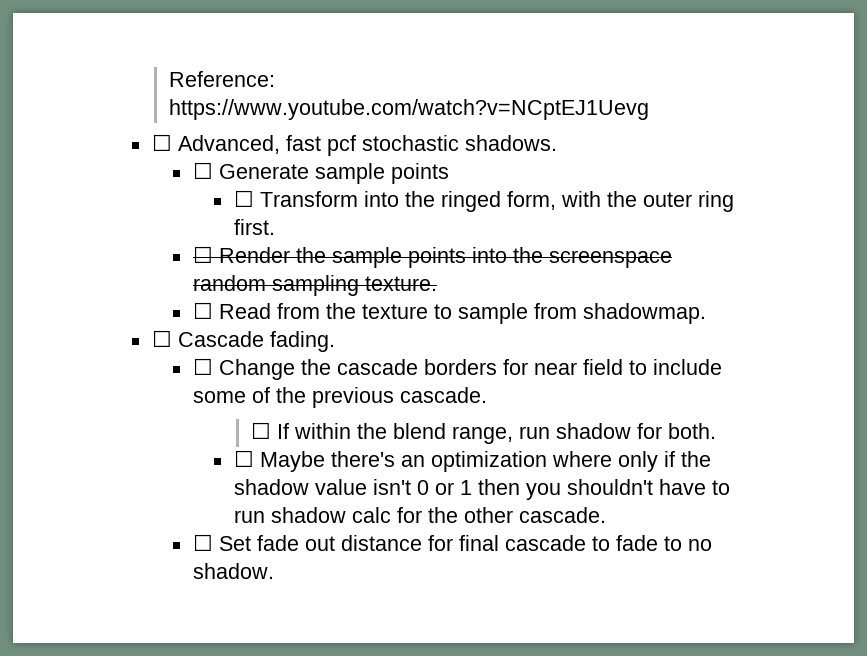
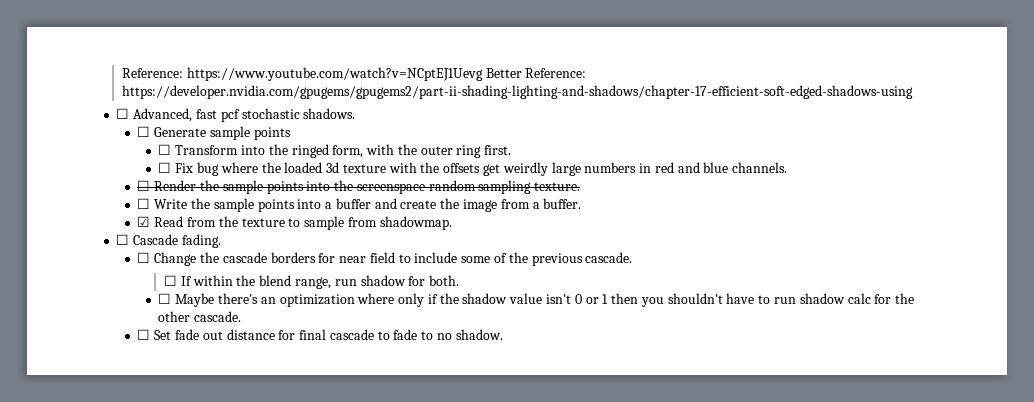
- Reference: https://www.youtube.com/watch?v=NCptEJ1Uevg
+ Reference: https://www.youtube.com/watch?v=NCptEJ1Uevg Better Reference: https://developer.nvidia.com/gpugems/gpugems2/part-ii-shading-lighting-and-shadows/chapter-17-efficient-soft-edged-shadows-using
+ ☐ Fix bug where the loaded 3d texture with the offsets get weirdly large numbers in red and blue channels.
- ☐ Read from the texture to sample from shadowmap.
+ ☐ Write the sample points into a buffer and create the image from a buffer.
+ ☑ Read from the texture to sample from shadowmap.

